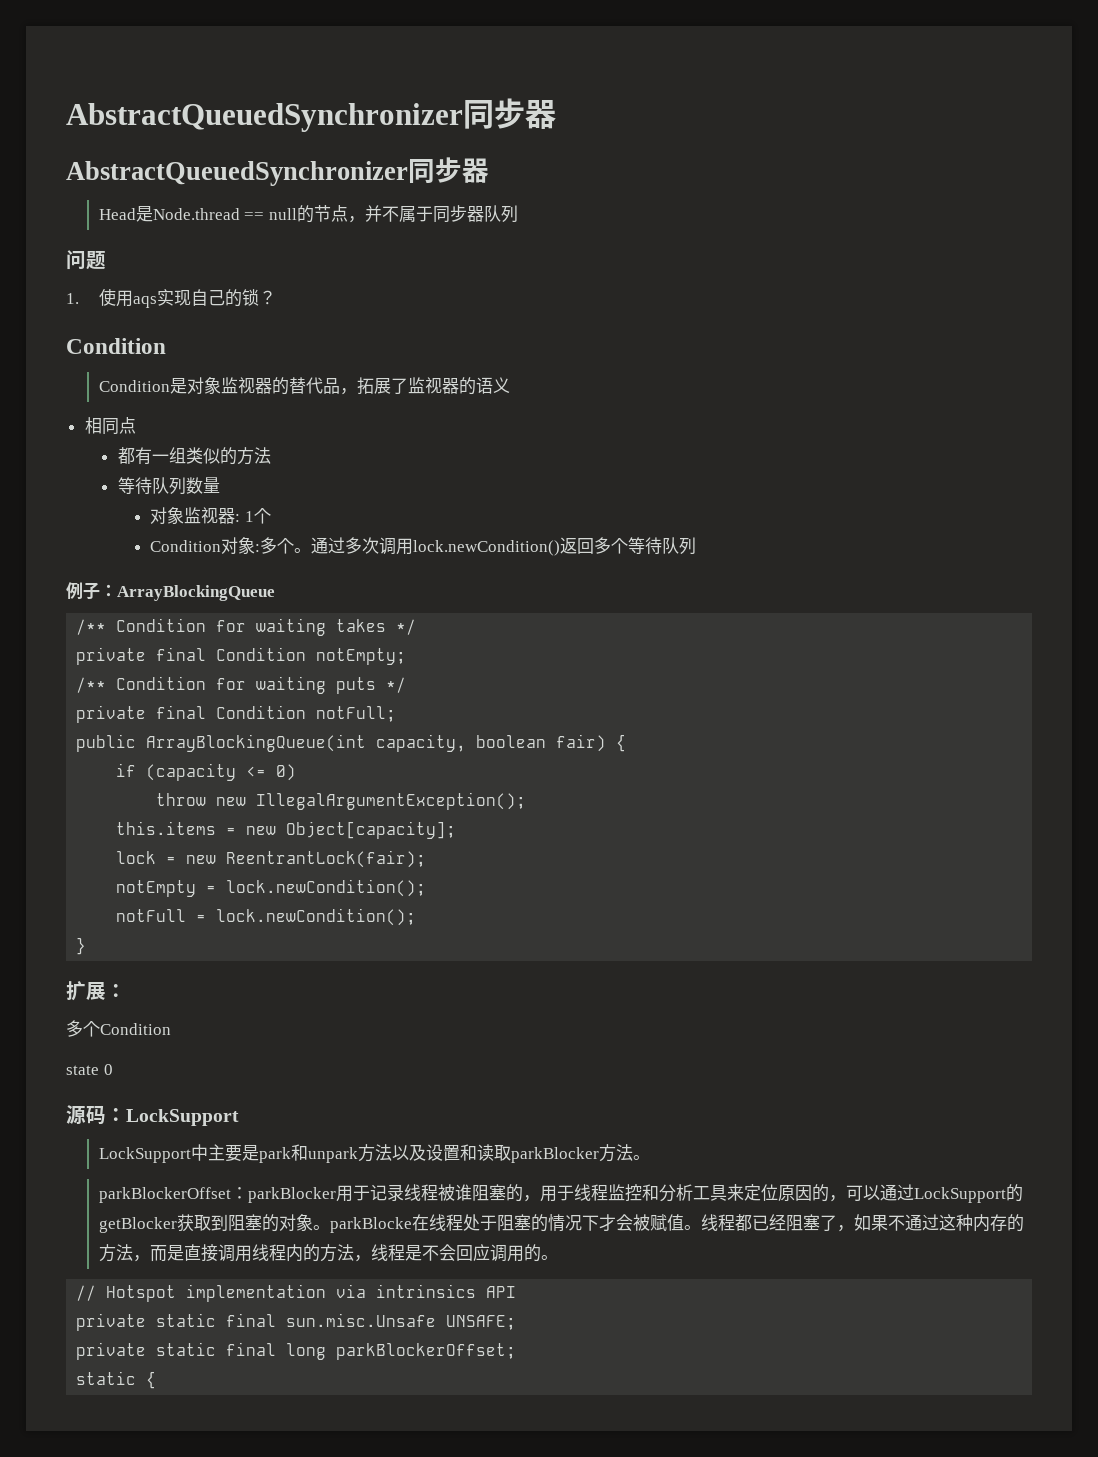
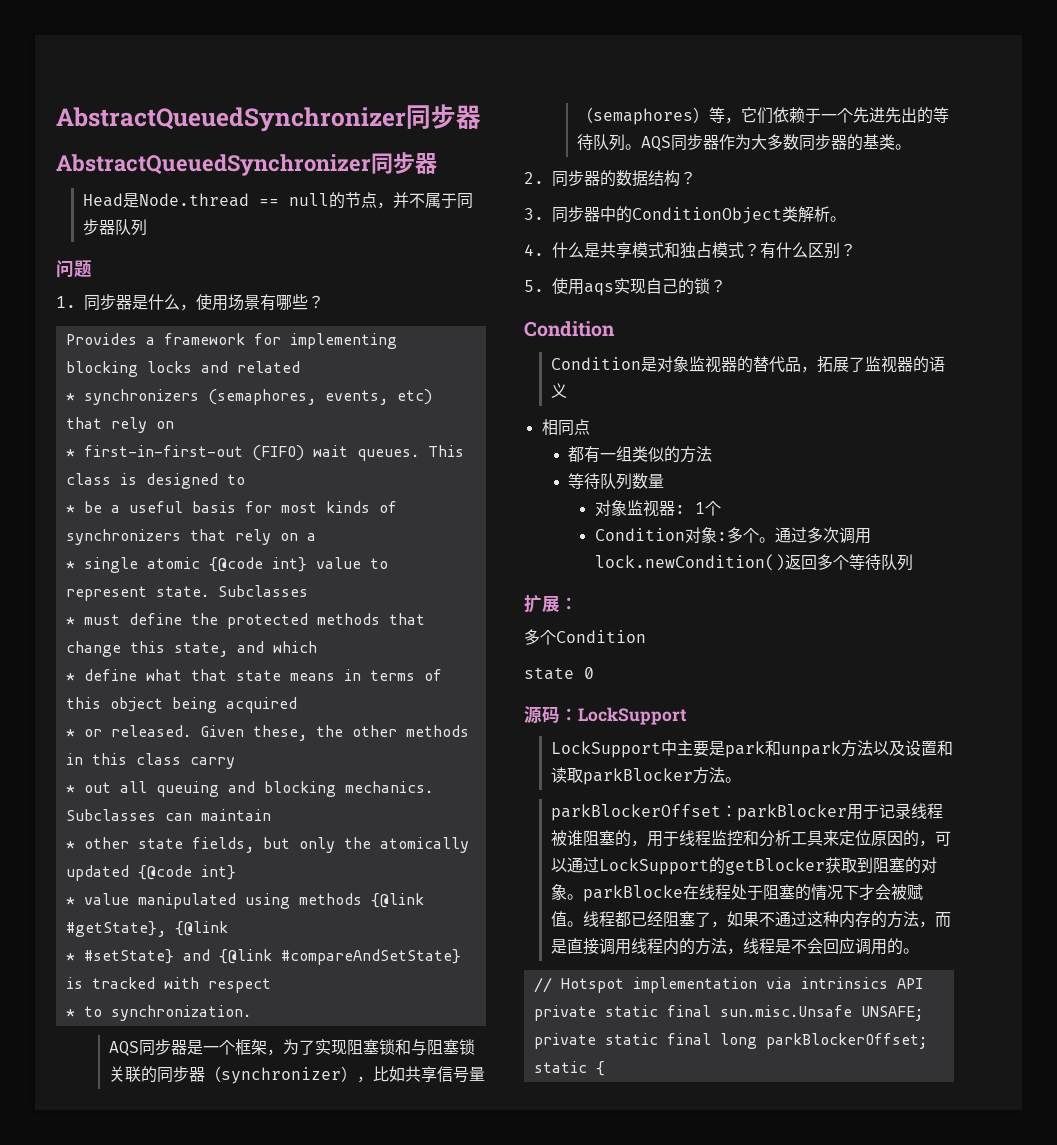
- 1.使用aqs实现自己的锁？
+ 1.同步器是什么，使用场景有哪些？
+ Provides a framework for implementing blocking locks and related
+ * synchronizers (semaphores, events, etc) that rely on
+ * first-in-first-out (FIFO) wait queues. This class is designed to
+ * be a useful basis for most kinds of synchronizers that rely on a
+ * single atomic {@code int} value to represent state. Subclasses
+ * must define the protected methods that change this state, and which
+ * define what that state means in terms of this object being acquired
+ * or released. Given these, the other methods in this class carry
+ * out all queuing and blocking mechanics. Subclasses can maintain
+ * other state fields, but only the atomically updated {@code int}
+ * value manipulated using methods {@link #getState}, {@link
+ * #setState} and {@link #compareAndSetState} is tracked with respect
+ * to synchronization.
+ AQS同步器是一个框架，为了实现阻塞锁和与阻塞锁关联的同步器（synchronizer），比如共享信号量（semaphores）等，它们依赖于一个先进先出的等待队列。AQS同步器作为大多数同步器的基类。
+ 2.同步器的数据结构？
+ 3.同步器中的ConditionObject类解析。
+ 4.什么是共享模式和独占模式？有什么区别？
+ 5.使用aqs实现自己的锁？
- 例子：ArrayBlockingQueue
- /** Condition for waiting takes */
- private final Condition notEmpty;
- /** Condition for waiting puts */
- private final Condition notFull;
- public ArrayBlockingQueue(int capacity, boolean fair) {
- if (capacity <= 0)
- throw new IllegalArgumentException();
- this.items = new Object[capacity];
- lock = new ReentrantLock(fair);
- notEmpty = lock.newCondition();
- notFull = lock.newCondition();
- }

